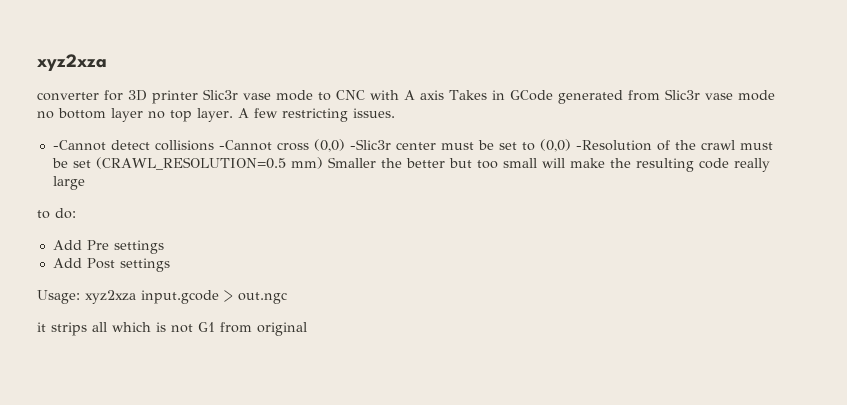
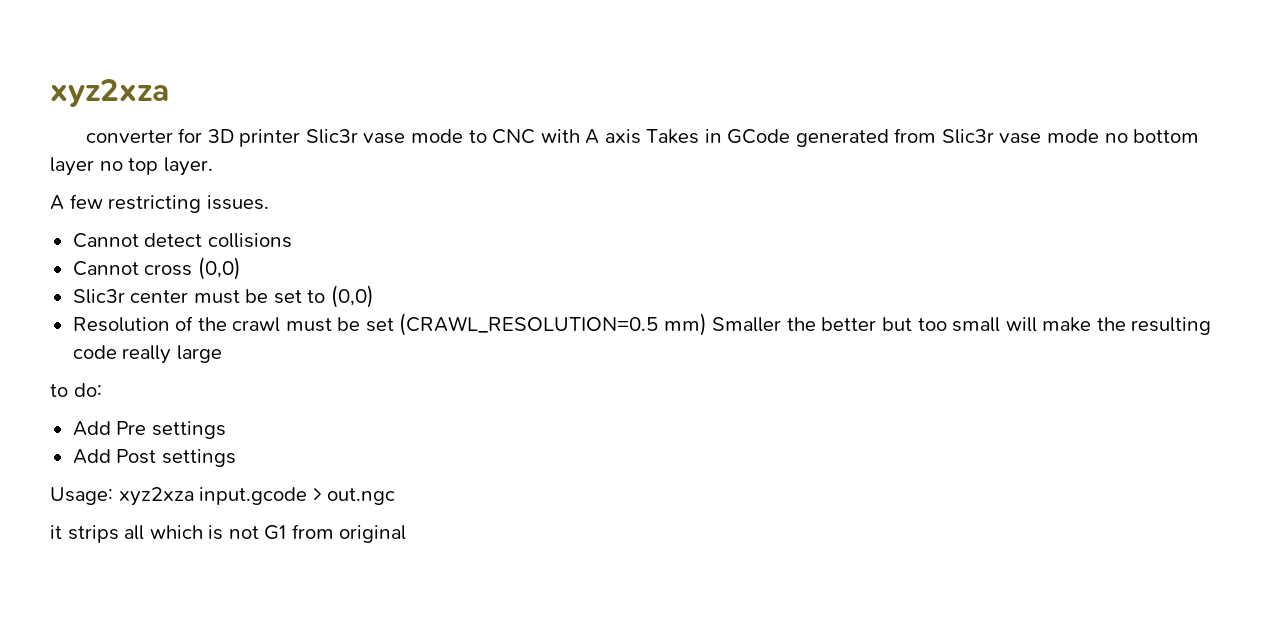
- converter for 3D printer Slic3r vase mode to CNC with A axis Takes in GCode generated from Slic3r vase mode no bottom layer no top layer. A few restricting issues.
+ converter for 3D printer Slic3r vase mode to CNC with A axis Takes in GCode generated from Slic3r vase mode no bottom layer no top layer.
+ A few restricting issues.
- -Cannot detect collisions -Cannot cross (0,0) -Slic3r center must be set to (0,0) -Resolution of the crawl must be set (CRAWL_RESOLUTION=0.5 mm) Smaller the better but too small will make the resulting code really large
+ Cannot detect collisions
+ Cannot cross (0,0)
+ Slic3r center must be set to (0,0)
+ Resolution of the crawl must be set (CRAWL_RESOLUTION=0.5 mm) Smaller the better but too small will make the resulting code really large

